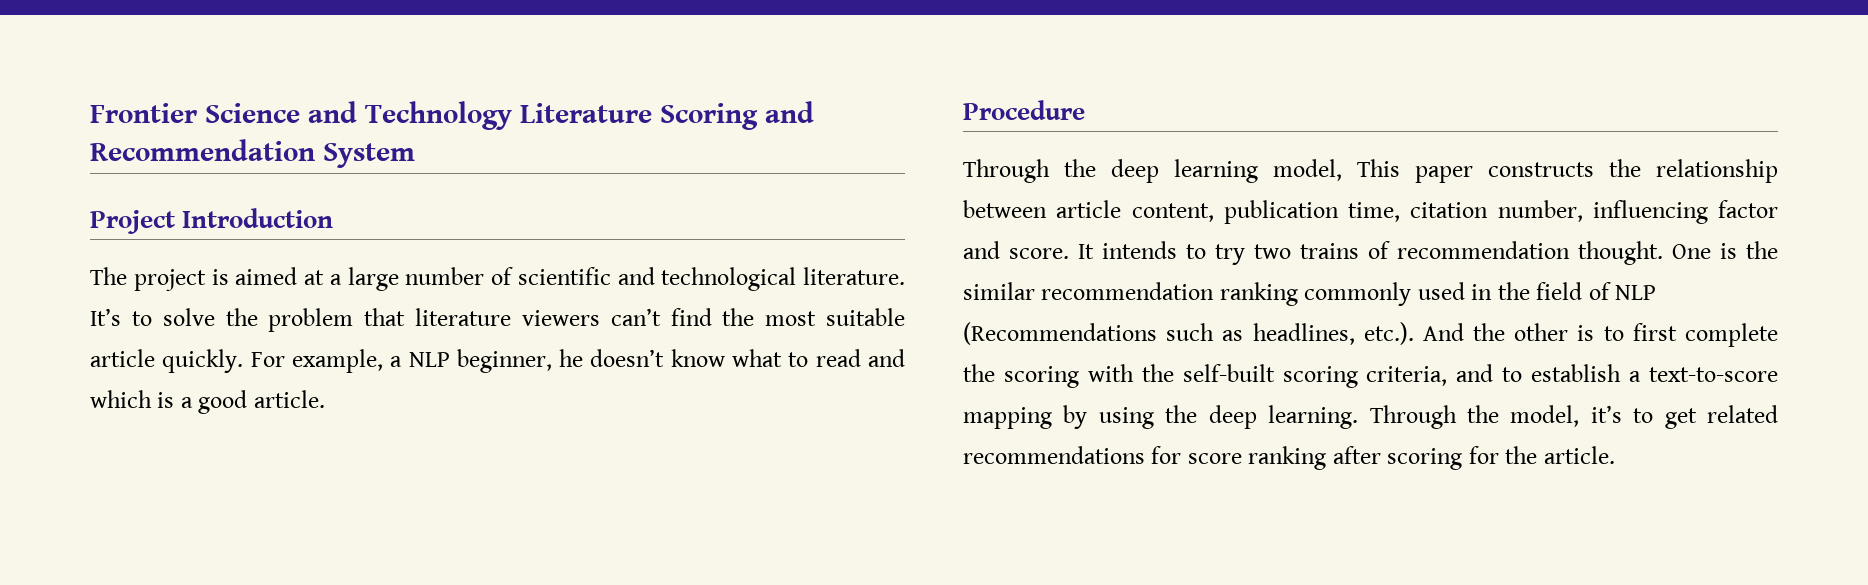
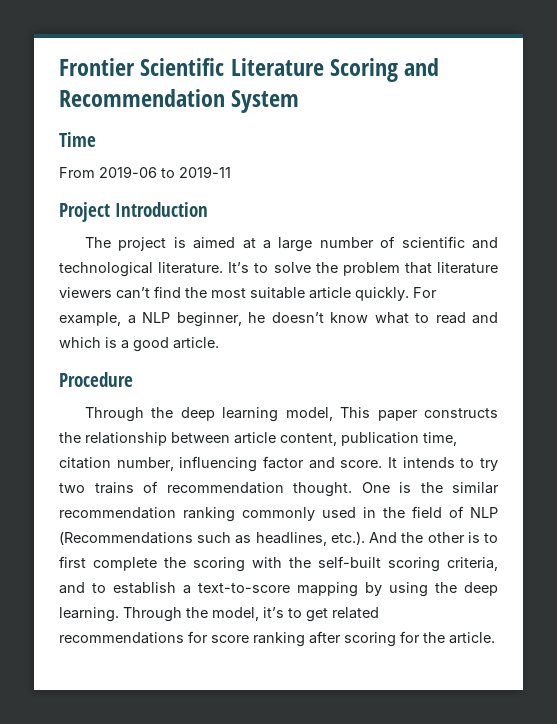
- Frontier Science and Technology Literature Scoring and Recommendation System
+ Frontier Scientific Literature Scoring and Recommendation System
+ Time
+ From 2019-06 to 2019-11

